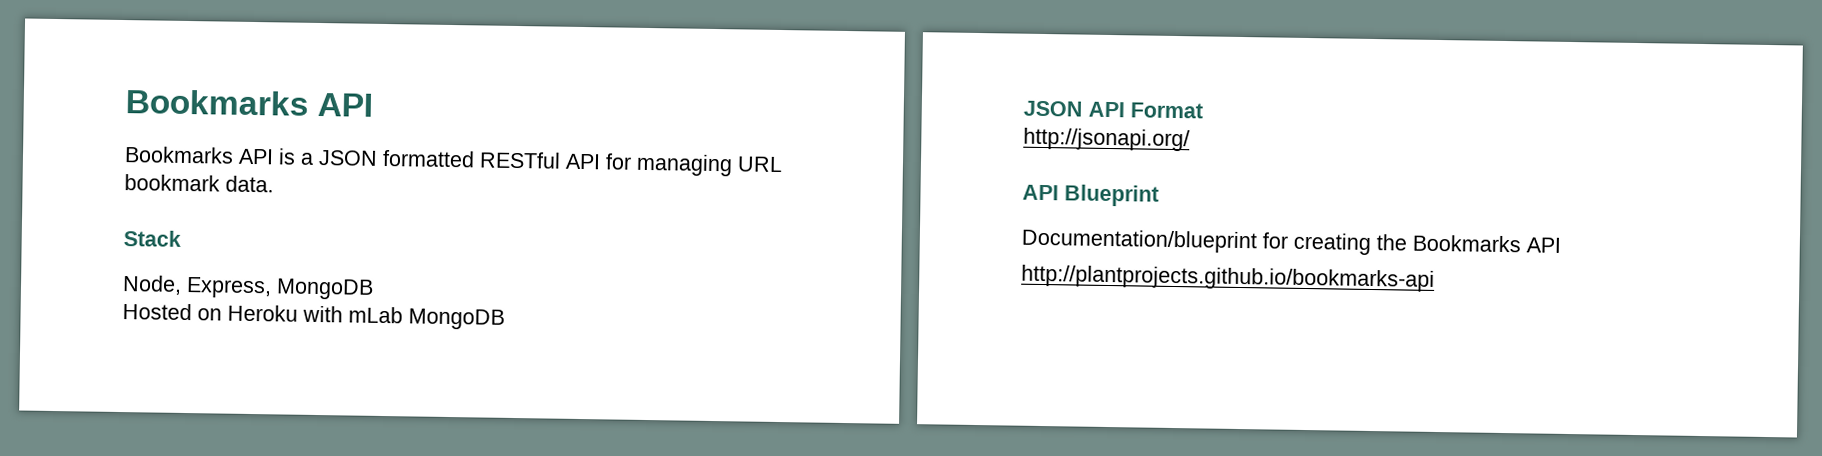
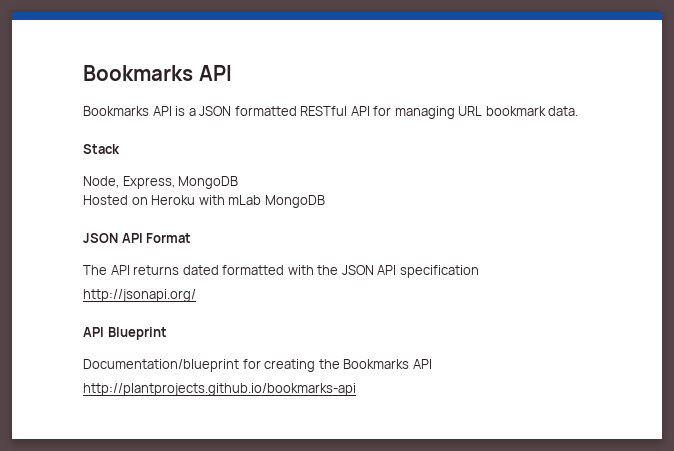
+ The API returns dated formatted with the JSON API specification

